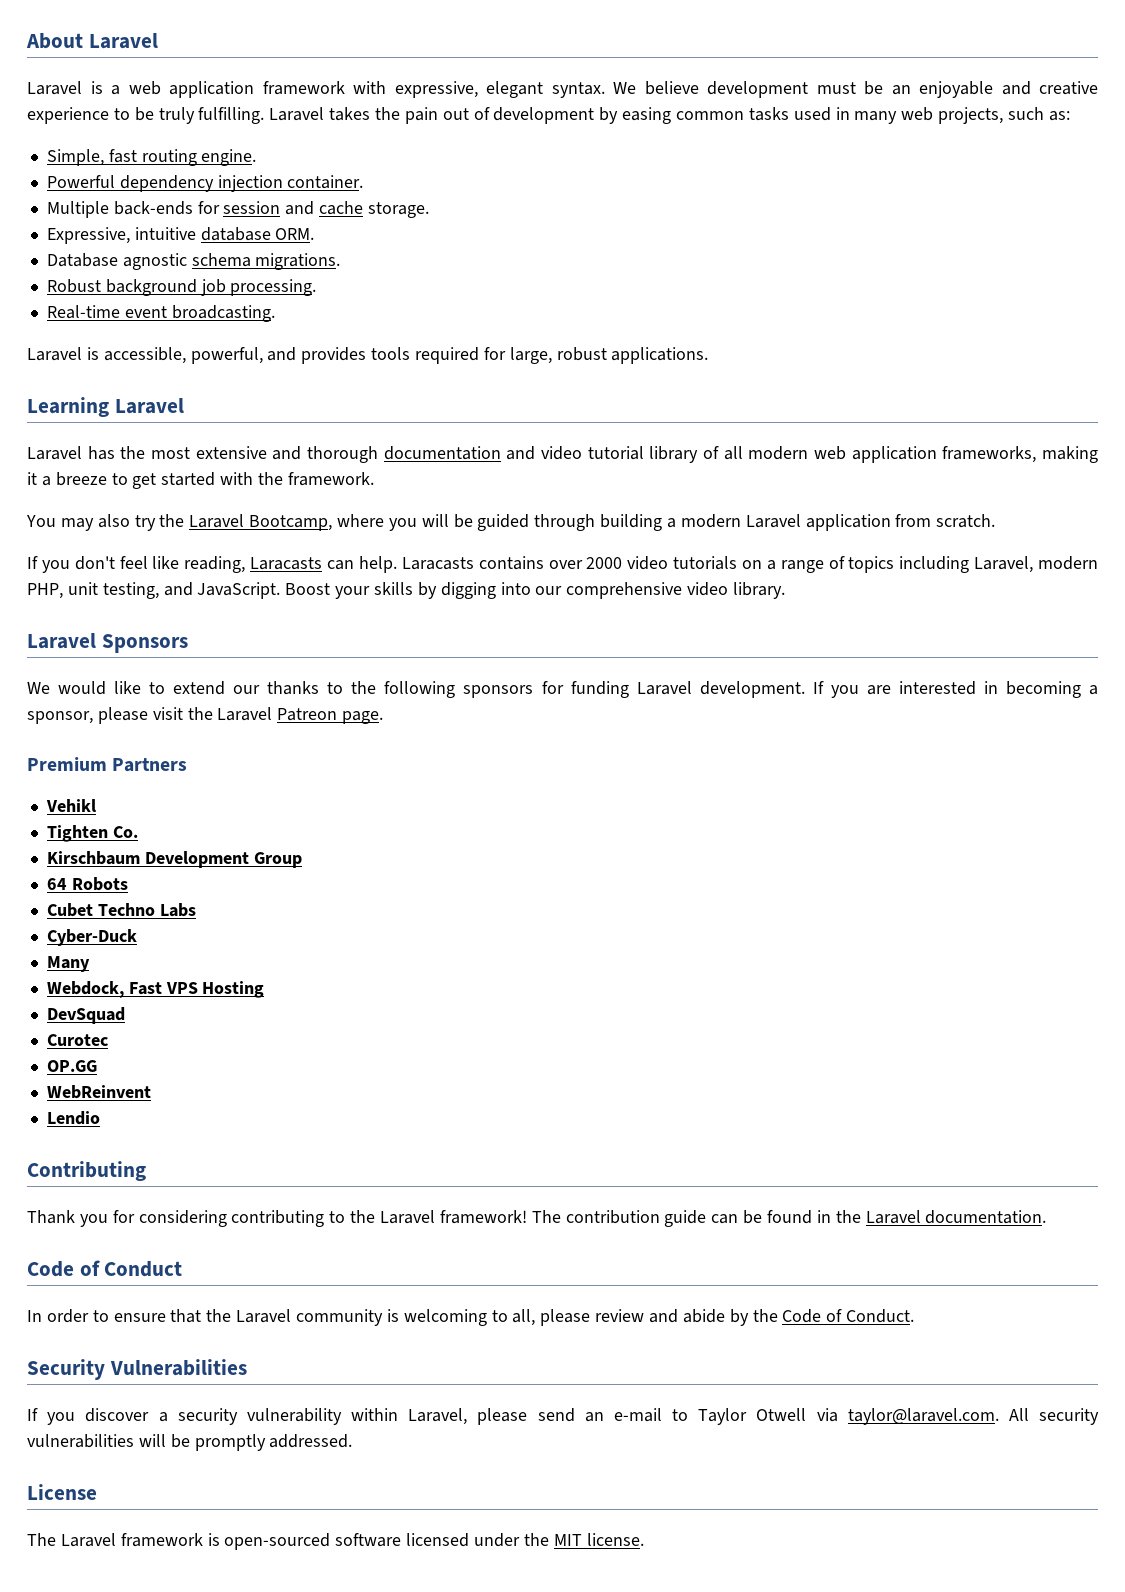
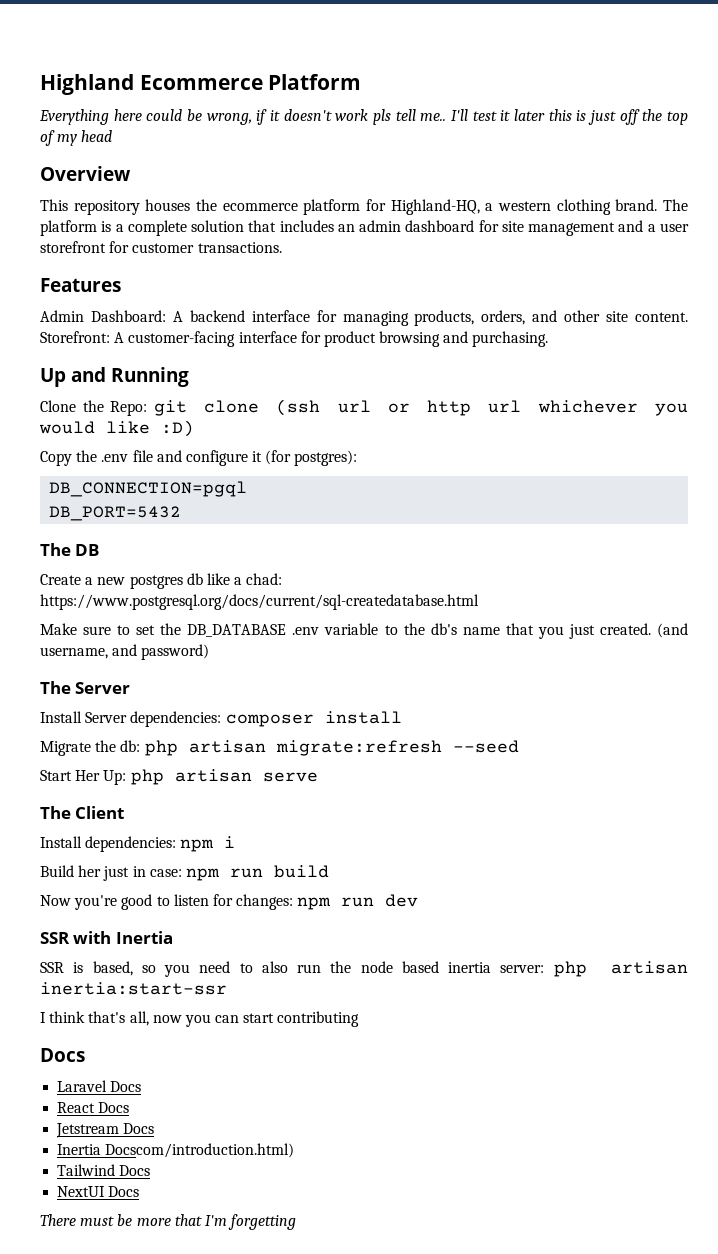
- About Laravel
- Laravel is a web application framework with expressive, elegant syntax. We believe development must be an enjoyable and creative experience to be truly fulfilling. Laravel takes the pain out of development by easing common tasks used in many web projects, such as:
- Simple, fast routing engine.
- Powerful dependency injection container.
- Multiple back-ends for session and cache storage.
- Expressive, intuitive database ORM.
- Database agnostic schema migrations.
- Robust background job processing.
- Real-time event broadcasting.
- Laravel is accessible, powerful, and provides tools required for large, robust applications.
- Learning Laravel
- Laravel has the most extensive and thorough documentation and video tutorial library of all modern web application frameworks, making it a breeze to get started with the framework.
- You may also try the Laravel Bootcamp, where you will be guided through building a modern Laravel application from scratch.
- If you don't feel like reading, Laracasts can help. Laracasts contains over 2000 video tutorials on a range of topics including Laravel, modern PHP, unit testing, and JavaScript. Boost your skills by digging into our comprehensive video library.
- Laravel Sponsors
- We would like to extend our thanks to the following sponsors for funding Laravel development. If you are interested in becoming a sponsor, please visit the Laravel Patreon page.
- Premium Partners
- Vehikl
- Tighten Co.
- Kirschbaum Development Group
- 64 Robots
- Cubet Techno Labs
- Cyber-Duck
- Many
- Webdock, Fast VPS Hosting
- DevSquad
- Curotec
- OP.GG
- WebReinvent
- Lendio
- Contributing
- Thank you for considering contributing to the Laravel framework! The contribution guide can be found in the Laravel documentation.
- Code of Conduct
- In order to ensure that the Laravel community is welcoming to all, please review and abide by the Code of Conduct.
- Security Vulnerabilities
- If you discover a security vulnerability within Laravel, please send an e-mail to Taylor Otwell via taylor@laravel.com. All security vulnerabilities will be promptly addressed.
- License
- The Laravel framework is open-sourced software licensed under the MIT license.
+ Highland Ecommerce Platform
+ Everything here could be wrong, if it doesn't work pls tell me.. I'll test it later this is just off the top of my head
+ Overview
+ This repository houses the ecommerce platform for Highland-HQ, a western clothing brand. The platform is a complete solution that includes an admin dashboard for site management and a user storefront for customer transactions.
+ Features
+ Admin Dashboard: A backend interface for managing products, orders, and other site content. Storefront: A customer-facing interface for product browsing and purchasing.
+ Up and Running
+ Clone the Repo: git clone (ssh url or http url whichever you would like :D)
+ Copy the .env file and configure it (for postgres):
+ DB_CONNECTION=pgql
+ DB_PORT=5432
+ The DB
+ Create a new postgres db like a chad: https://www.postgresql.org/docs/current/sql-createdatabase.html
+ Make sure to set the DB_DATABASE .env variable to the db's name that you just created. (and username, and password)
+ The Server
+ Install Server dependencies: composer install
+ Migrate the db: php artisan migrate:refresh --seed
+ Start Her Up: php artisan serve
+ The Client
+ Install dependencies: npm i
+ Build her just in case: npm run build
+ Now you're good to listen for changes: npm run dev
+ SSR with Inertia
+ SSR is based, so you need to also run the node based inertia server: php artisan inertia:start-ssr
+ I think that's all, now you can start contributing
+ Docs
+ Laravel Docs
+ React Docs
+ Jetstream Docs
+ Inertia Docscom/introduction.html)
+ Tailwind Docs
+ NextUI Docs
+ There must be more that I'm forgetting

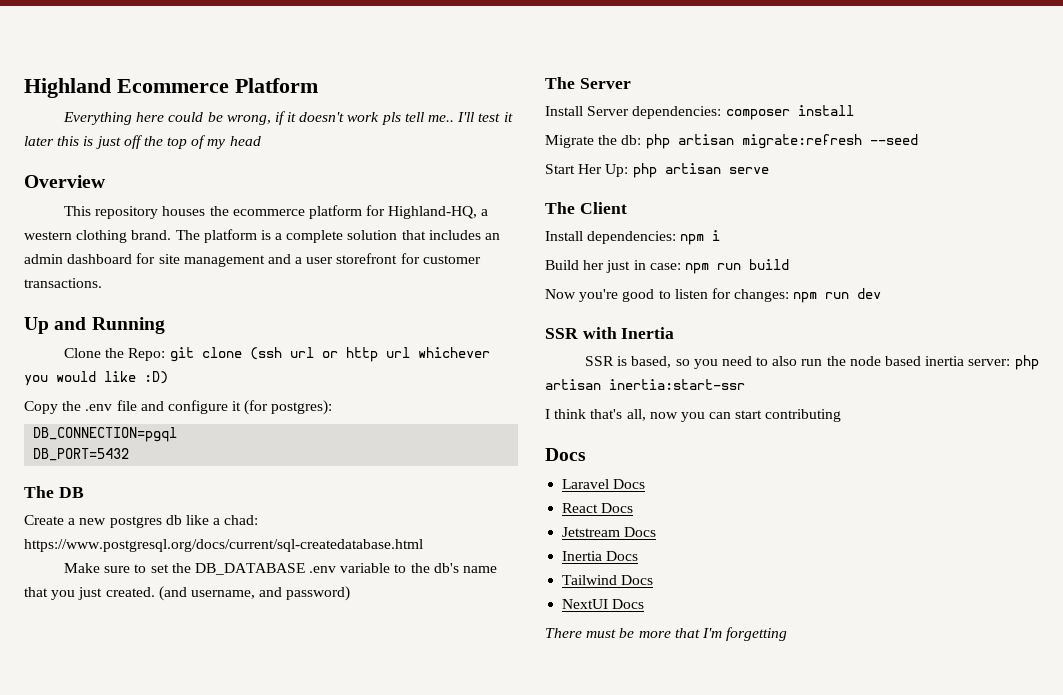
- Features
- Admin Dashboard: A backend interface for managing products, orders, and other site content. Storefront: A customer-facing interface for product browsing and purchasing.
- Inertia Docscom/introduction.html)
+ Inertia Docs

